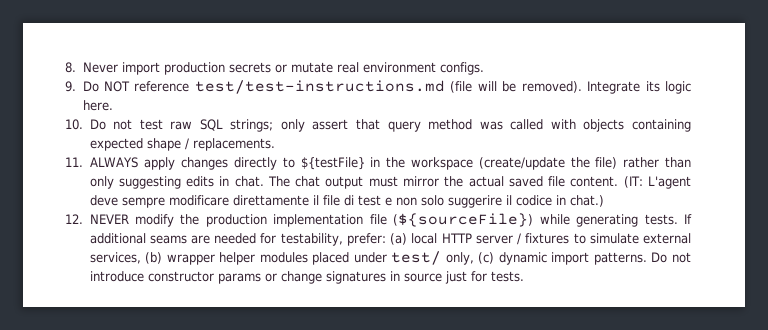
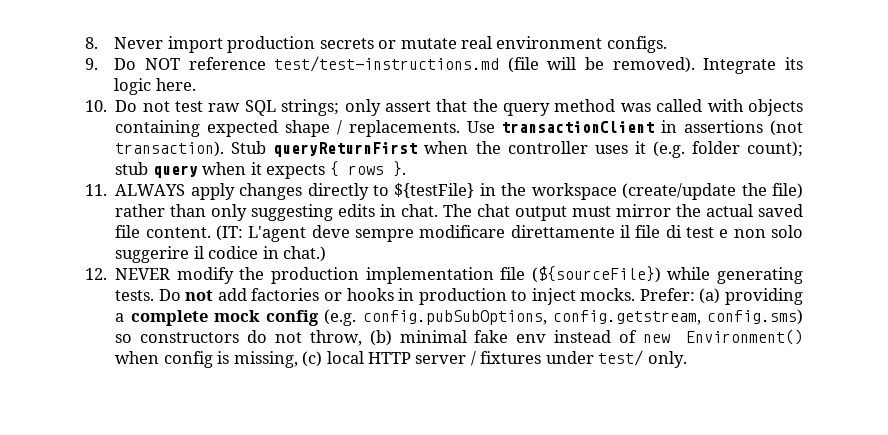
- 10. Do not test raw SQL strings; only assert that query method was called with objects containing expected shape / replacements.
+ 10. Do not test raw SQL strings; only assert that the query method was called with objects containing expected shape / replacements. Use transactionClient in assertions (not transaction). Stub queryReturnFirst when the controller uses it (e.g. folder count); stub query when it expects { rows }.
- If additional seams are needed for testability, prefer: (a) local HTTP server / fixtures to simulate external services, (b) wrapper helper modules placed under test/ only, (c) dynamic import patterns. Do not introduce constructor params or change signatures in source just for tests.
+ Do not add factories or hooks in production to inject mocks. Prefer: (a) providing a complete mock config (e.g. config.pubSubOptions, config.getstream, config.sms) so constructors do not throw, (b) minimal fake env instead of new Environment() when config is missing, (c) local HTTP server / fixtures under test/ only.

